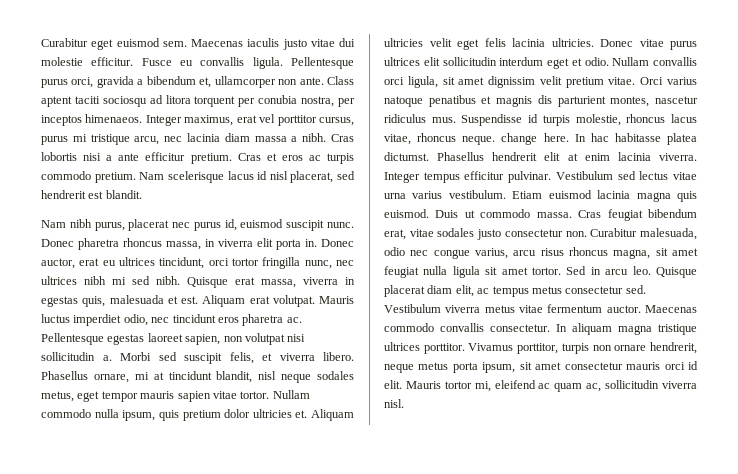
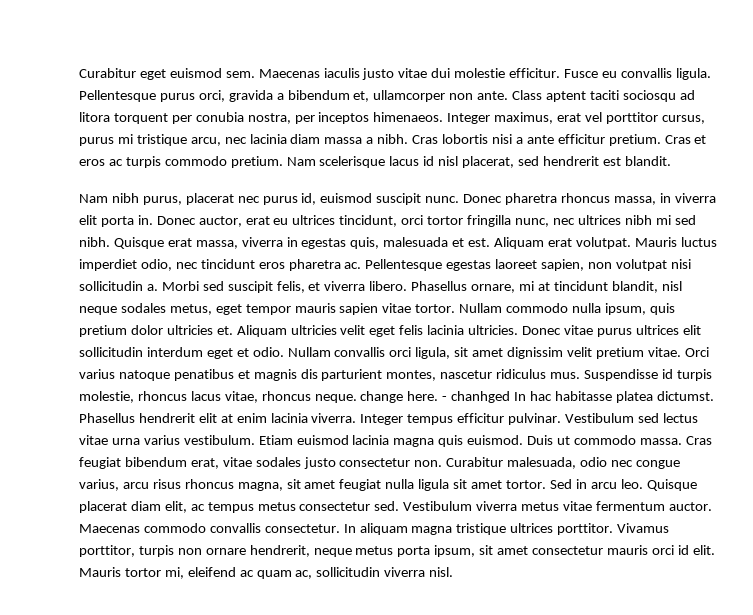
- In hac habitasse platea dictumst.
+ - chanhged In hac habitasse platea dictumst.

